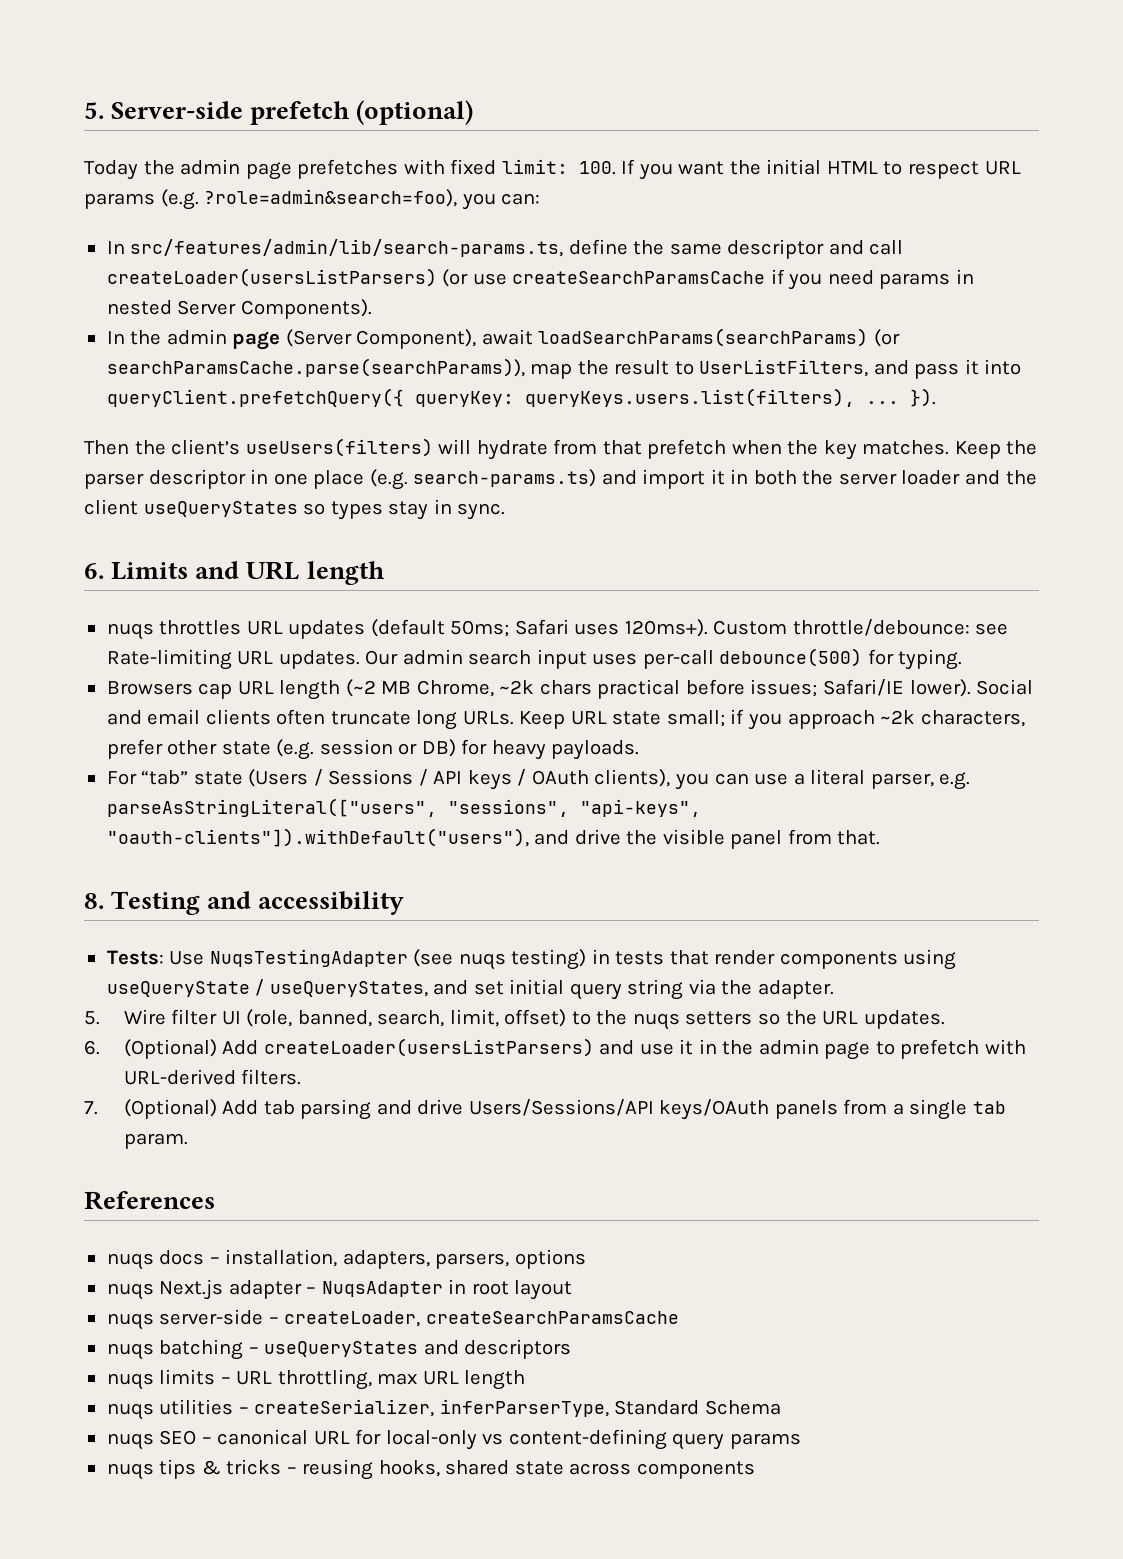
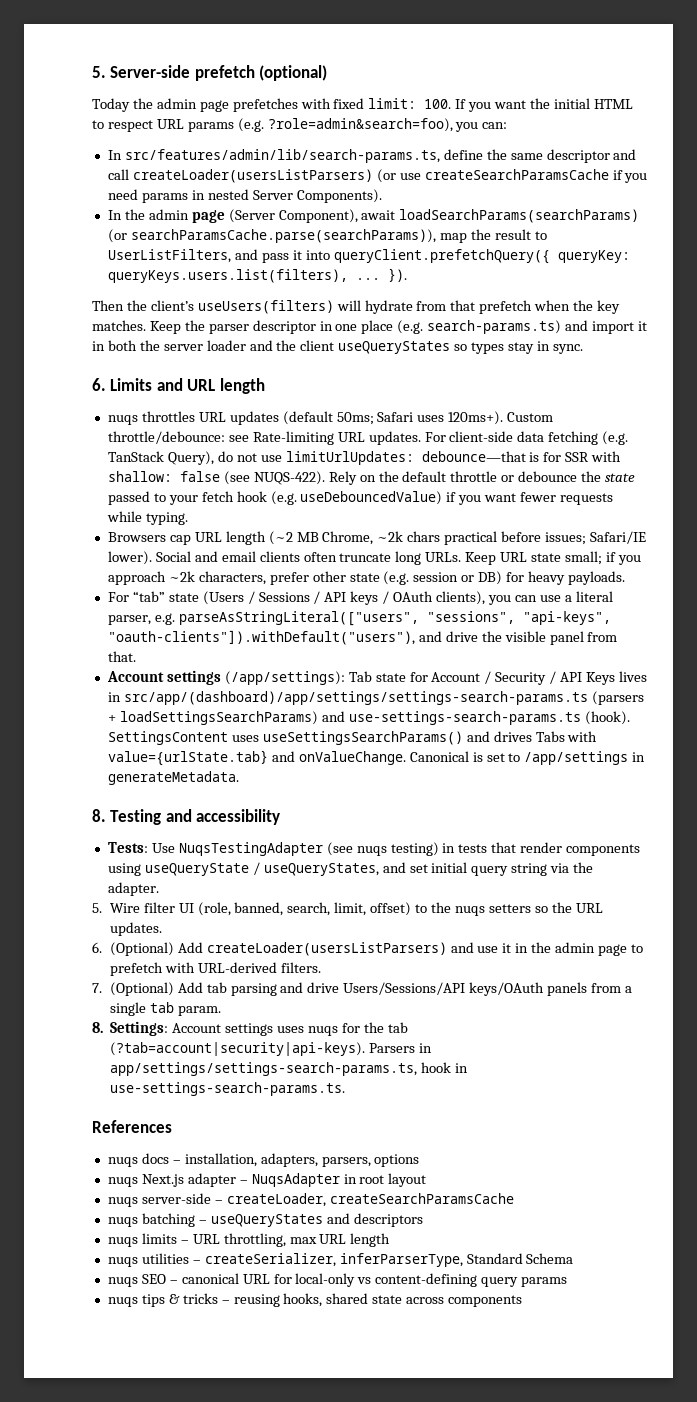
- Our admin search input uses per-call debounce(500) for typing.
+ For client-side data fetching (e.g. TanStack Query), do not use limitUrlUpdates: debounce—that is for SSR with shallow: false (see NUQS-422). Rely on the default throttle or debounce the state passed to your fetch hook (e.g. useDebouncedValue) if you want fewer requests while typing.
+ Account settings (/app/settings): Tab state for Account / Security / API Keys lives in src/app/(dashboard)/app/settings/settings-search-params.ts (parsers + loadSettingsSearchParams) and use-settings-search-params.ts (hook). SettingsContent uses useSettingsSearchParams() and drives Tabs with value={urlState.tab} and onValueChange. Canonical is set to /app/settings in generateMetadata.
+ 8. Settings: Account settings uses nuqs for the tab (?tab=account|security|api-keys). Parsers in app/settings/settings-search-params.ts, hook in use-settings-search-params.ts.

